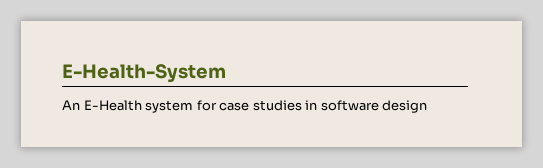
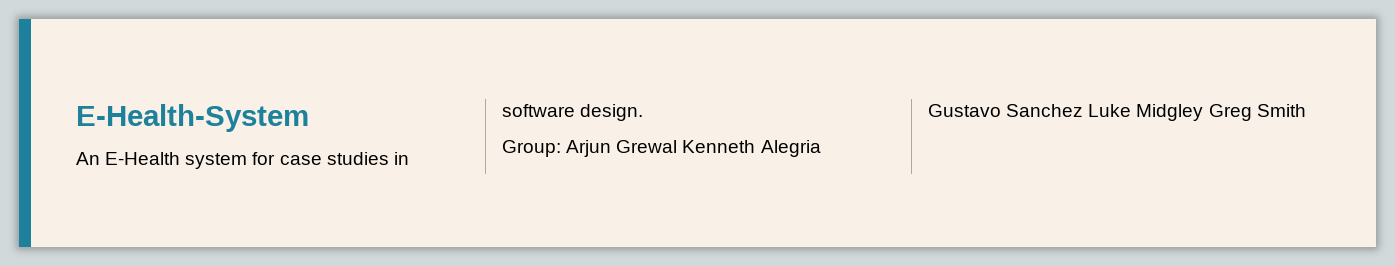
- An E-Health system for case studies in software design
+ An E-Health system for case studies in software design.
+ Group: Arjun Grewal Kenneth Alegria Gustavo Sanchez Luke Midgley Greg Smith

